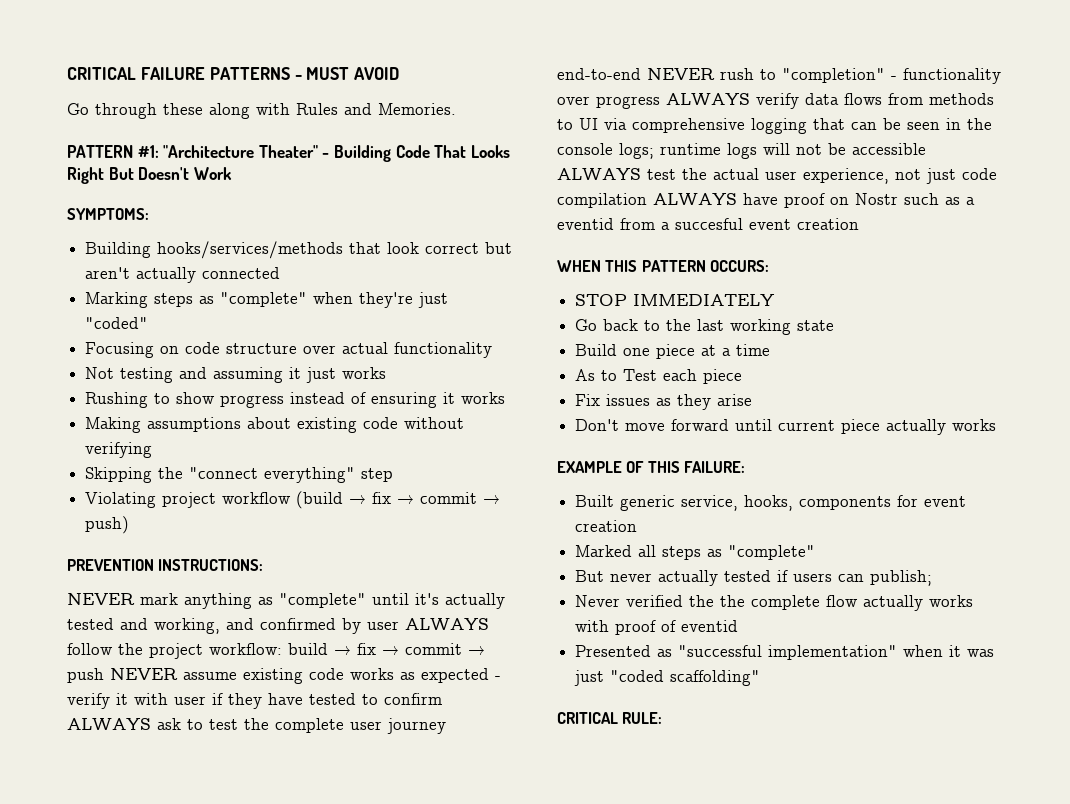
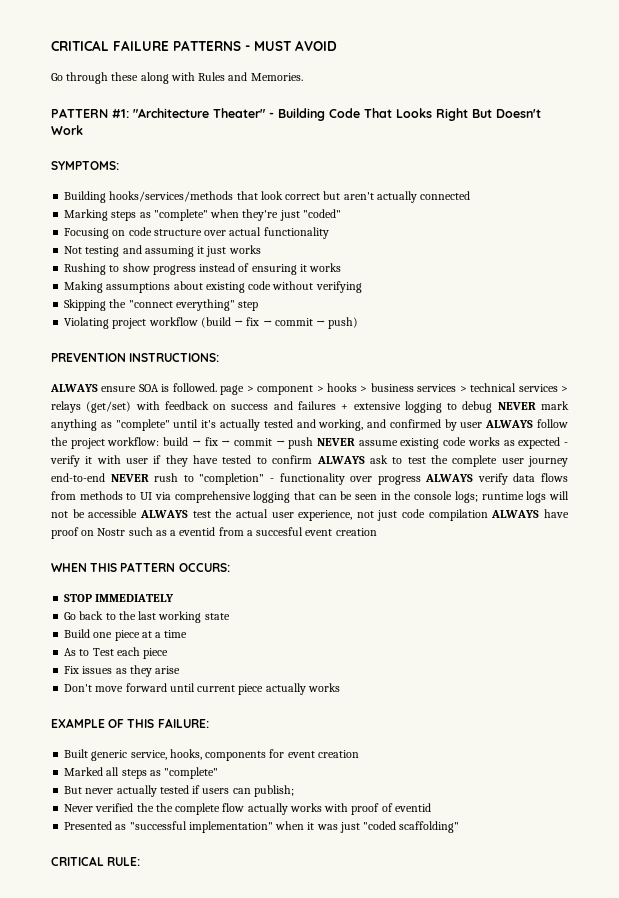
- NEVER mark anything as "complete" until it's actually tested and working, and confirmed by user ALWAYS follow the project workflow:
+ ALWAYS ensure SOA is followed. page > component > hooks > business services > technical services > relays (get/set) with feedback on success and failures + extensive logging to debug NEVER mark anything as "complete" until it's actually tested and working, and confirmed by user ALWAYS follow the project workflow:

